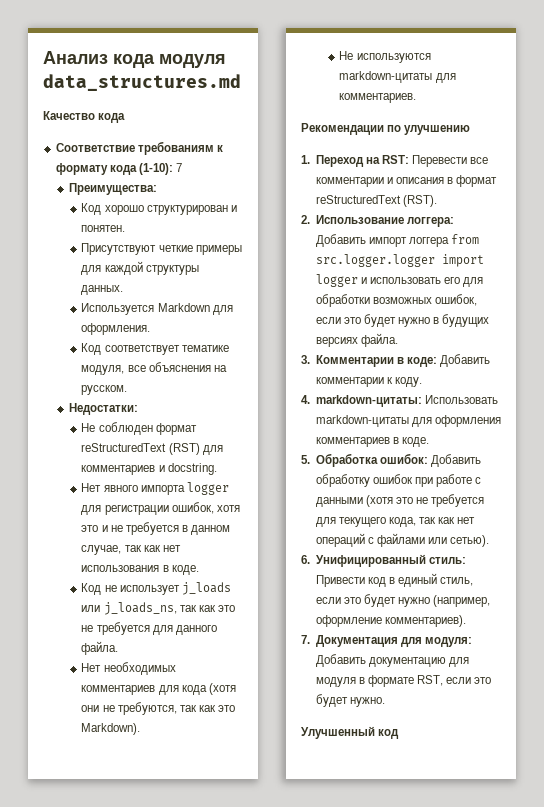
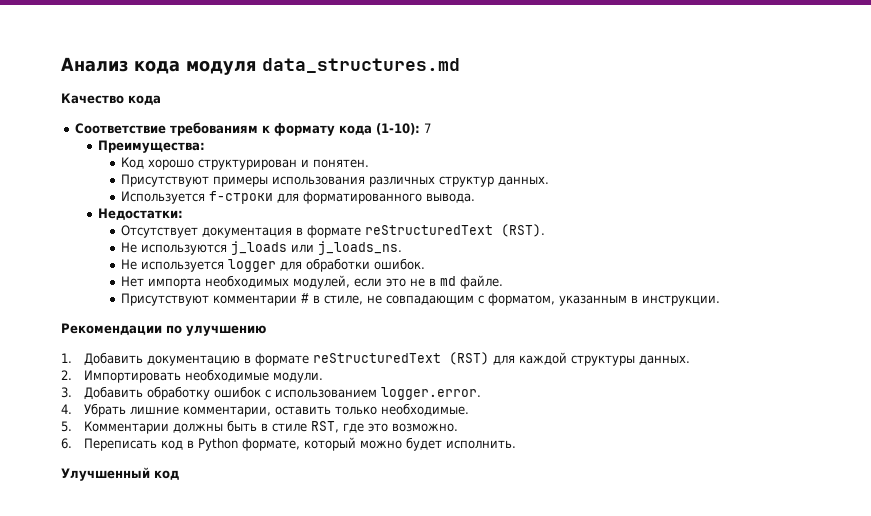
- Присутствуют четкие примеры для каждой структуры данных.
- Используется Markdown для оформления.
- Код соответствует тематике модуля, все объяснения на русском.
+ Присутствуют примеры использования различных структур данных.
+ Используется f-строки для форматированного вывода.
  Недостатки:
- Не соблюден формат reStructuredText (RST) для комментариев и docstring.
- Нет явного импорта logger для регистрации ошибок, хотя это и не требуется в данном случае, так как нет использования в коде.
- Код не использует j_loads или j_loads_ns, так как это не требуется для данного файла.
- Нет необходимых комментариев для кода (хотя они не требуются, так как это Markdown).
- Не используются markdown-цитаты для комментариев.
+ Отсутствует документация в формате reStructuredText (RST).
+ Не используются j_loads или j_loads_ns.
+ Не используется logger для обработки ошибок.
+ Нет импорта необходимых модулей, если это не в md файле.
+ Присутствуют комментарии # в стиле, не совпадающим с форматом, указанным в инструкции.
  Рекомендации по улучшению
- 1. Переход на RST: Перевести все комментарии и описания в формат reStructuredText (RST).
- 2. Использование логгера: Добавить импорт логгера from src.logger.logger import logger и использовать его для обработки возможных ошибок, если это будет нужно в будущих версиях файла.
- 3. Комментарии в коде: Добавить комментарии к коду.
- 4. markdown-цитаты: Использовать markdown-цитаты для оформления комментариев в коде.
- 5. Обработка ошибок: Добавить обработку ошибок при работе с данными (хотя это не требуется для текущего кода, так как нет операций с файлами или сетью).
- 6. Унифицированный стиль: Привести код в единый стиль, если это будет нужно (например, оформление комментариев).
- 7. Документация для модуля: Добавить документацию для модуля в формате RST, если это будет нужно.
+ 1. Добавить документацию в формате reStructuredText (RST) для каждой структуры данных.
+ 2. Импортировать необходимые модули.
+ 3. Добавить обработку ошибок с использованием logger.error.
+ 4. Убрать лишние комментарии, оставить только необходимые.
+ 5. Комментарии должны быть в стиле RST, где это возможно.
+ 6. Переписать код в Python формате, который можно будет исполнить.

